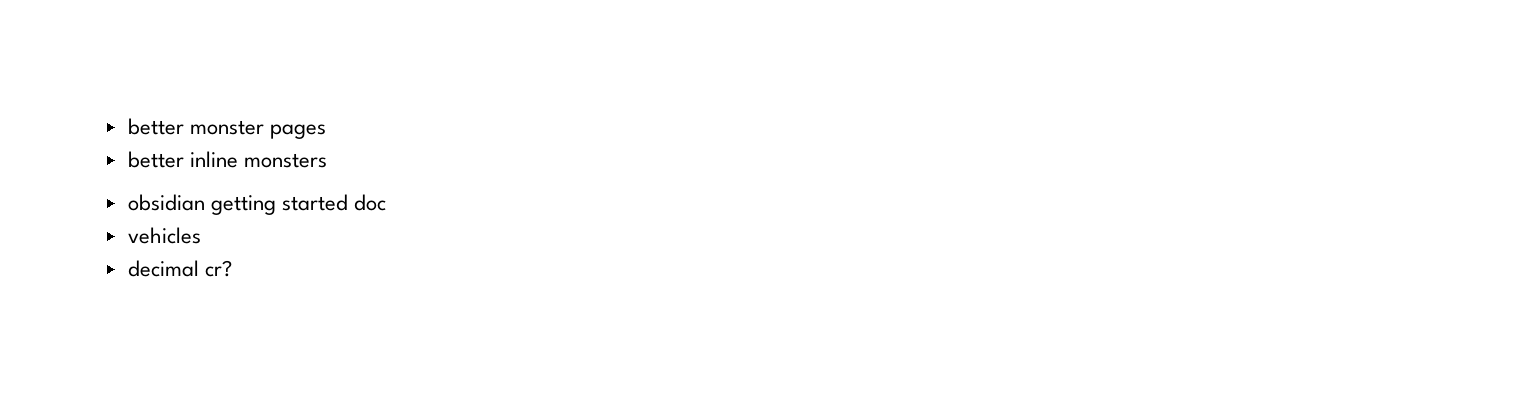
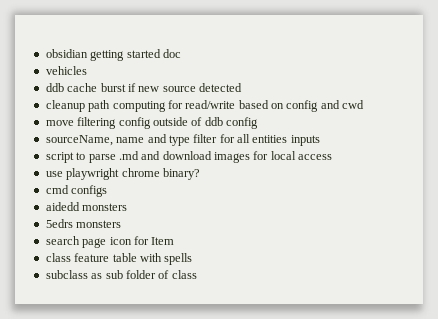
- better monster pages
- better inline monsters
- decimal cr?
+ ddb cache burst if new source detected
+ cleanup path computing for read/write based on config and cwd
+ move filtering config outside of ddb config
+ sourceName, name and type filter for all entities inputs
+ script to parse .md and download images for local access
+ use playwright chrome binary?
+ cmd configs
+ aidedd monsters
+ 5edrs monsters
+ search page icon for Item
+ class feature table with spells
+ subclass as sub folder of class

